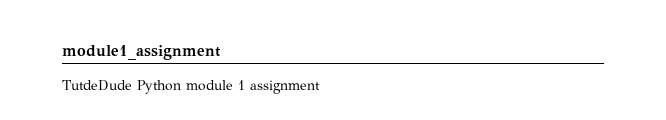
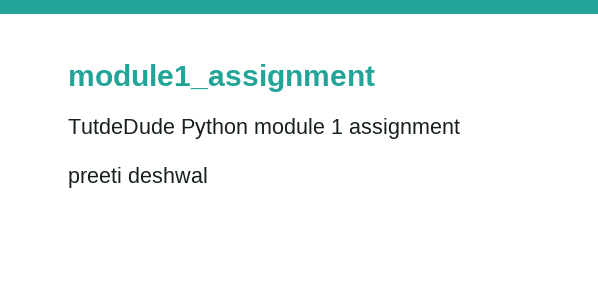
+ preeti deshwal

